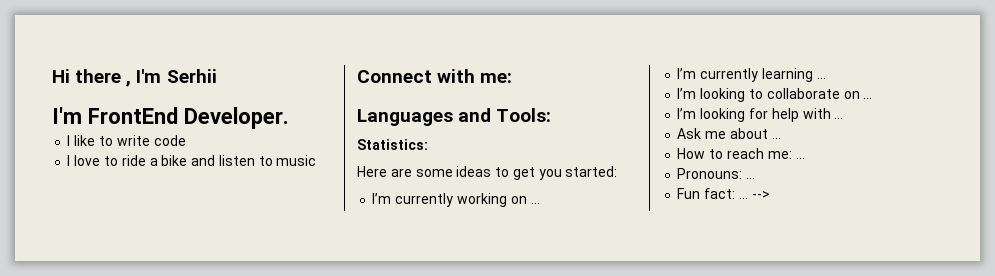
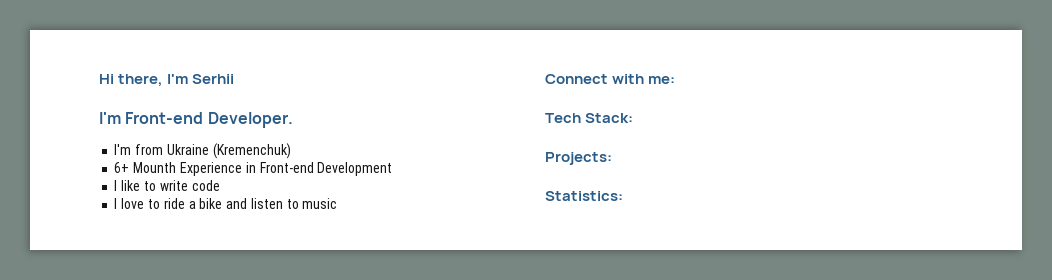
- Hi there , I'm Serhii
+ Hi there, I'm Serhii
- I'm FrontEnd Developer.
+ I'm Front-end Developer.
+ I'm from Ukraine (Kremenchuk)
+ 6+ Mounth Experience in Front-end Development
- Languages and Tools:
+ Tech Stack:
+ Projects:
  Statistics:
- Here are some ideas to get you started:
- I’m currently working on ...
- I’m currently learning ...
- I’m looking to collaborate on ...
- I’m looking for help with ...
- Ask me about ...
- How to reach me: ...
- Pronouns: ...
- Fun fact: ... -->

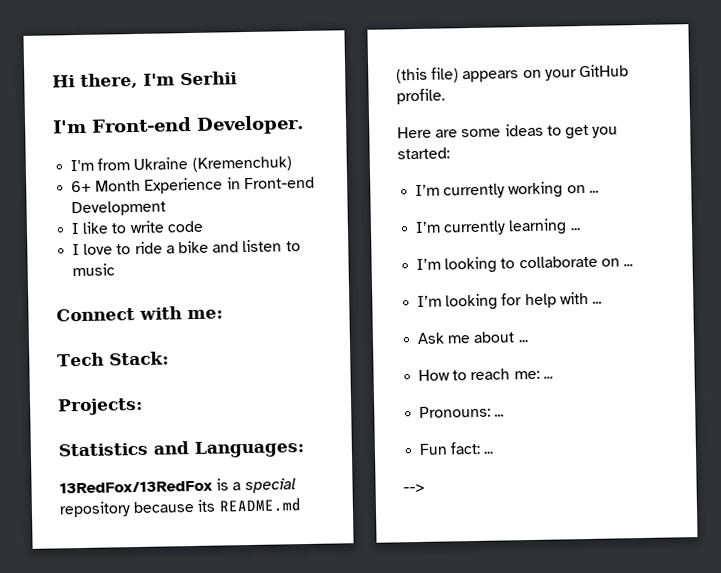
- 6+ Mounth Experience in Front-end Development
+ 6+ Month Experience in Front-end Development
- Statistics:
+ Statistics and Languages:
+ 13RedFox/13RedFox is a special repository because its README.md (this file) appears on your GitHub profile.
+ Here are some ideas to get you started:
+ I’m currently working on ...
+ I’m currently learning ...
+ I’m looking to collaborate on ...
+ I’m looking for help with ...
+ Ask me about ...
+ How to reach me: ...
+ Pronouns: ...
+ Fun fact: ...
+ -->

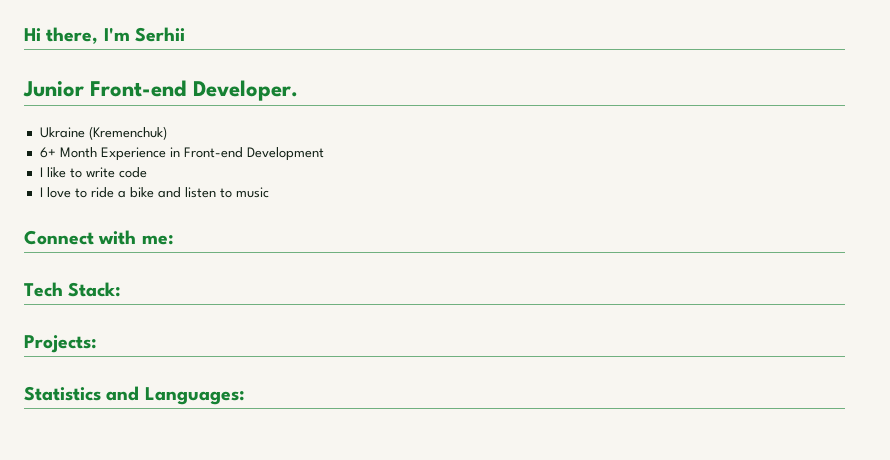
- I'm Front-end Developer.
+ Junior Front-end Developer.
- I'm from Ukraine (Kremenchuk)
+ Ukraine (Kremenchuk)
- 13RedFox/13RedFox is a special repository because its README.md (this file) appears on your GitHub profile.
- Here are some ideas to get you started:
- I’m currently working on ...
- I’m currently learning ...
- I’m looking to collaborate on ...
- I’m looking for help with ...
- Ask me about ...
- How to reach me: ...
- Pronouns: ...
- Fun fact: ...
- -->

